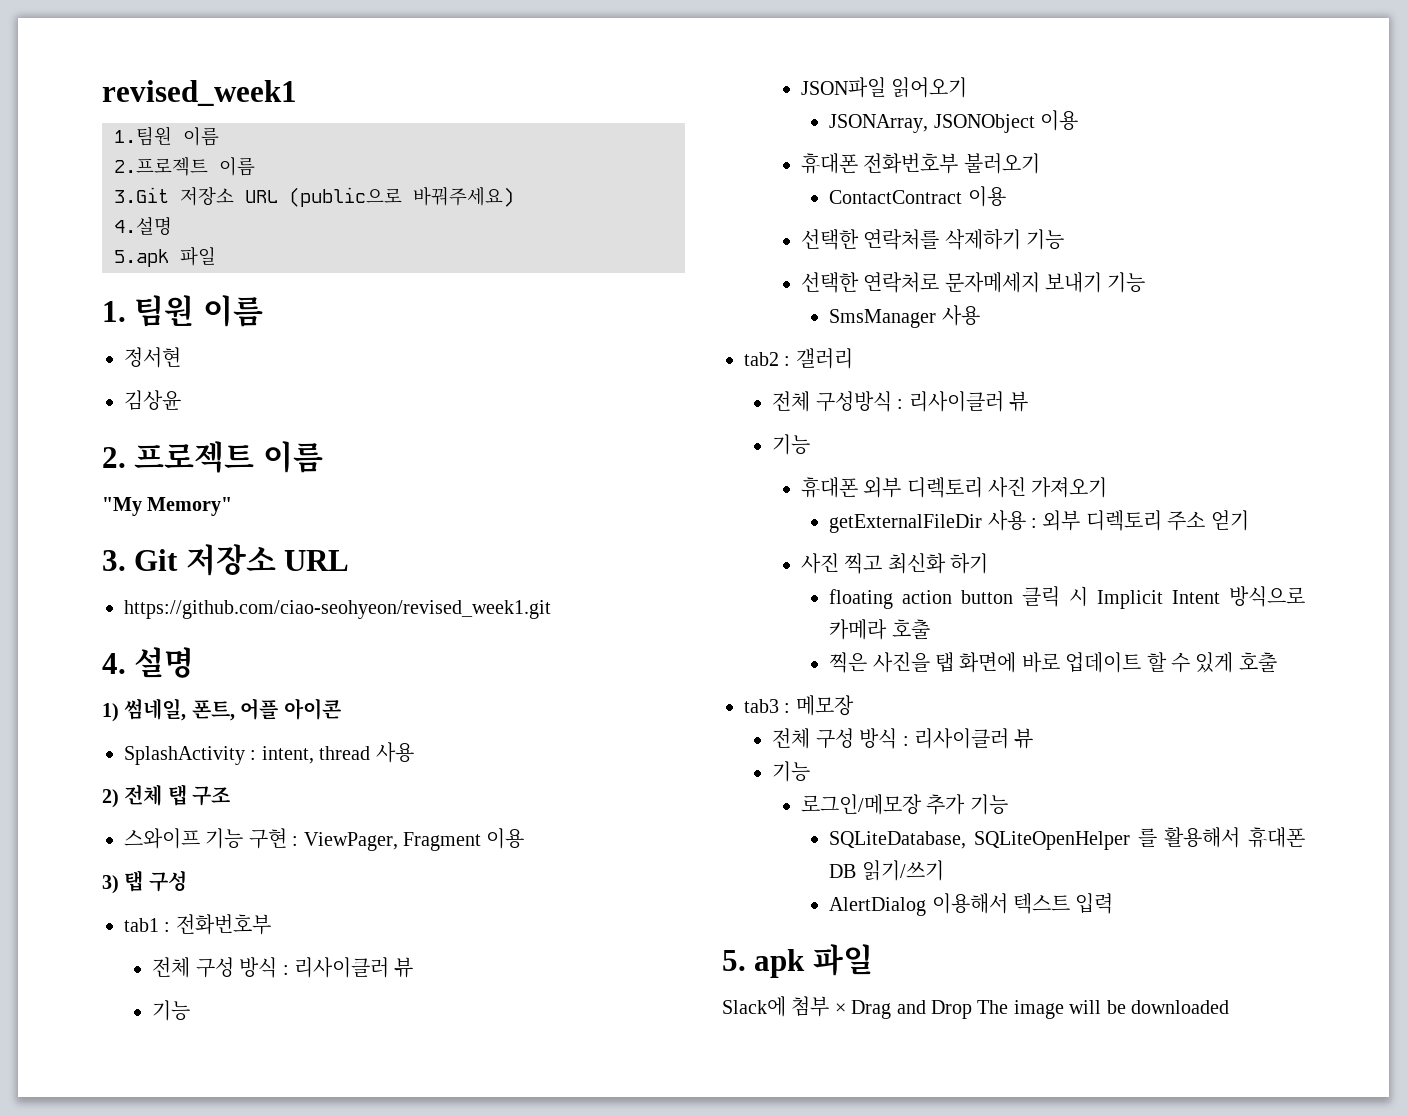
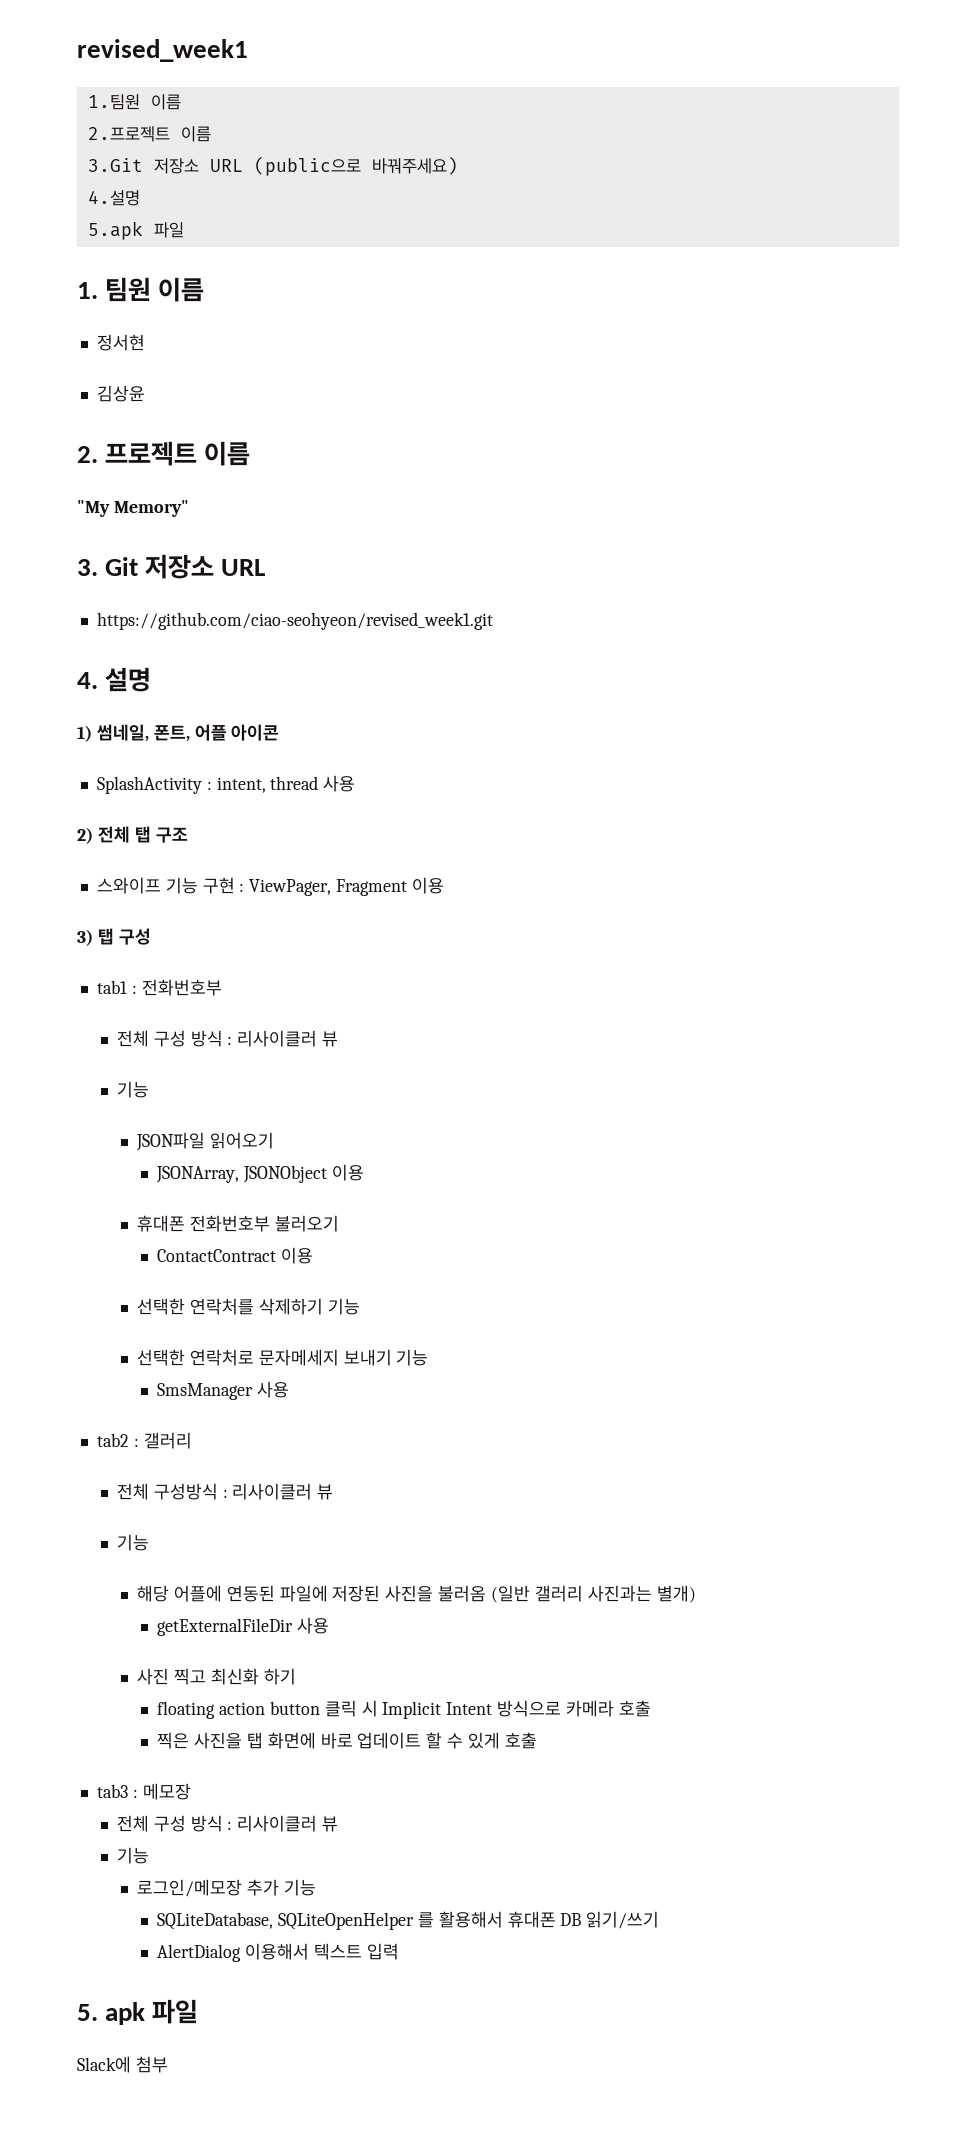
- 휴대폰 외부 디렉토리 사진 가져오기
- getExternalFileDir 사용 : 외부 디렉토리 주소 얻기
+ 해당 어플에 연동된 파일에 저장된 사진을 불러옴 (일반 갤러리 사진과는 별개)
+ getExternalFileDir 사용
- Slack에 첨부 × Drag and Drop The image will be downloaded
+ Slack에 첨부

